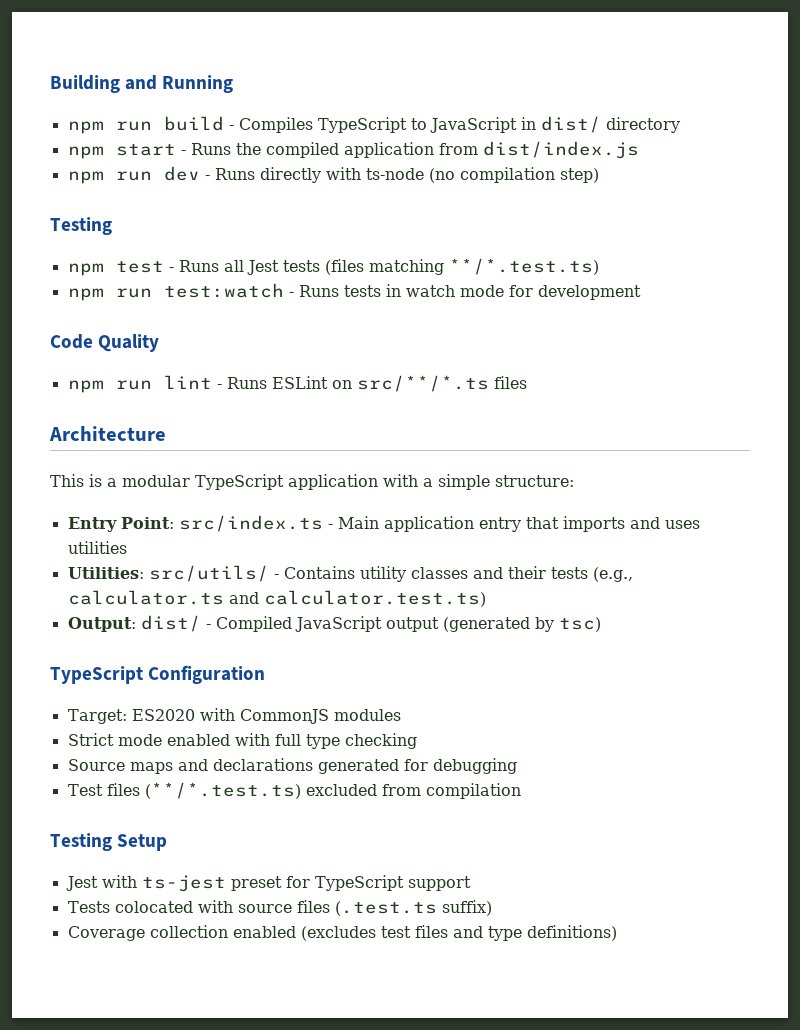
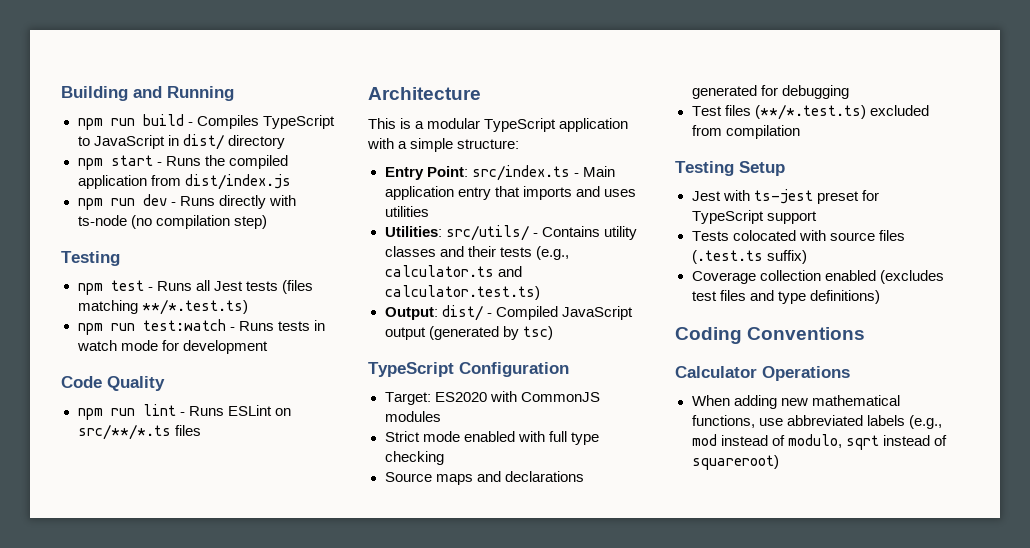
+ Coding Conventions
+ Calculator Operations
+ When adding new mathematical functions, use abbreviated labels (e.g., mod instead of modulo, sqrt instead of squareroot)

